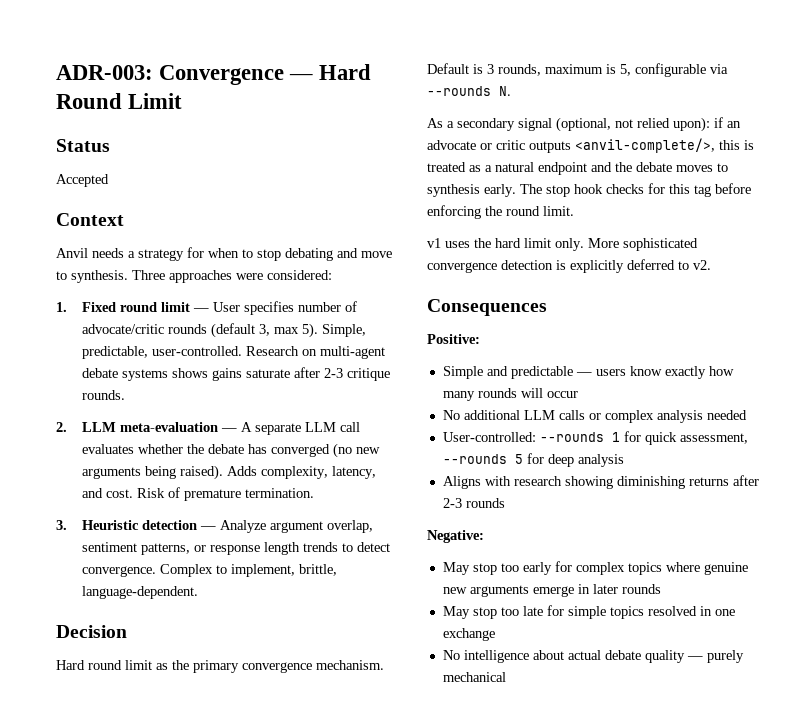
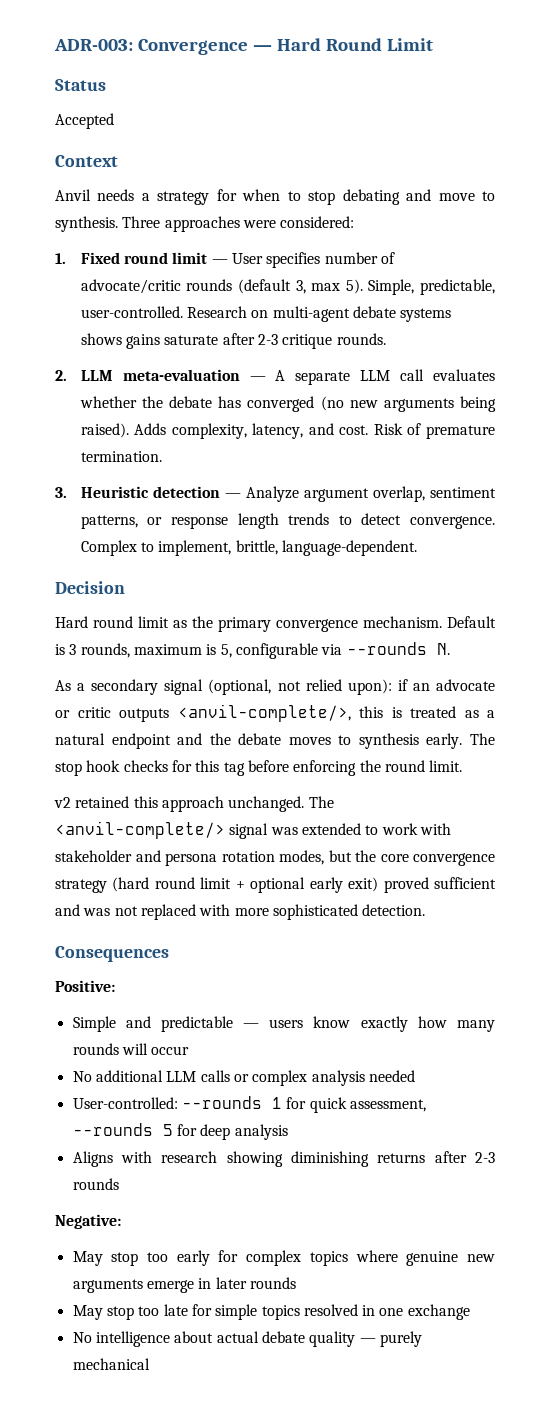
- v1 uses the hard limit only. More sophisticated convergence detection is explicitly deferred to v2.
+ v2 retained this approach unchanged. The <anvil-complete/> signal was extended to work with stakeholder and persona rotation modes, but the core convergence strategy (hard round limit + optional early exit) proved sufficient and was not replaced with more sophisticated detection.

